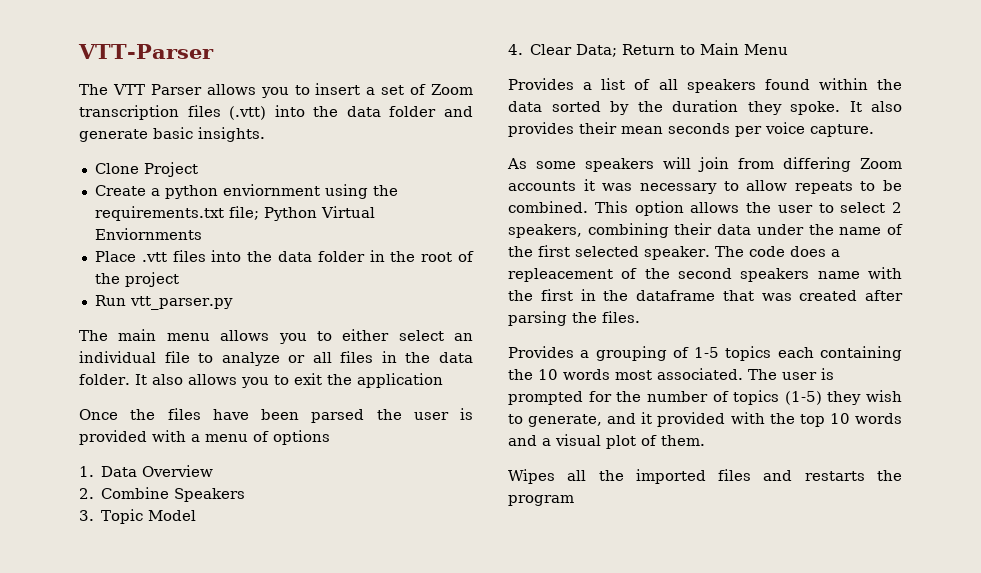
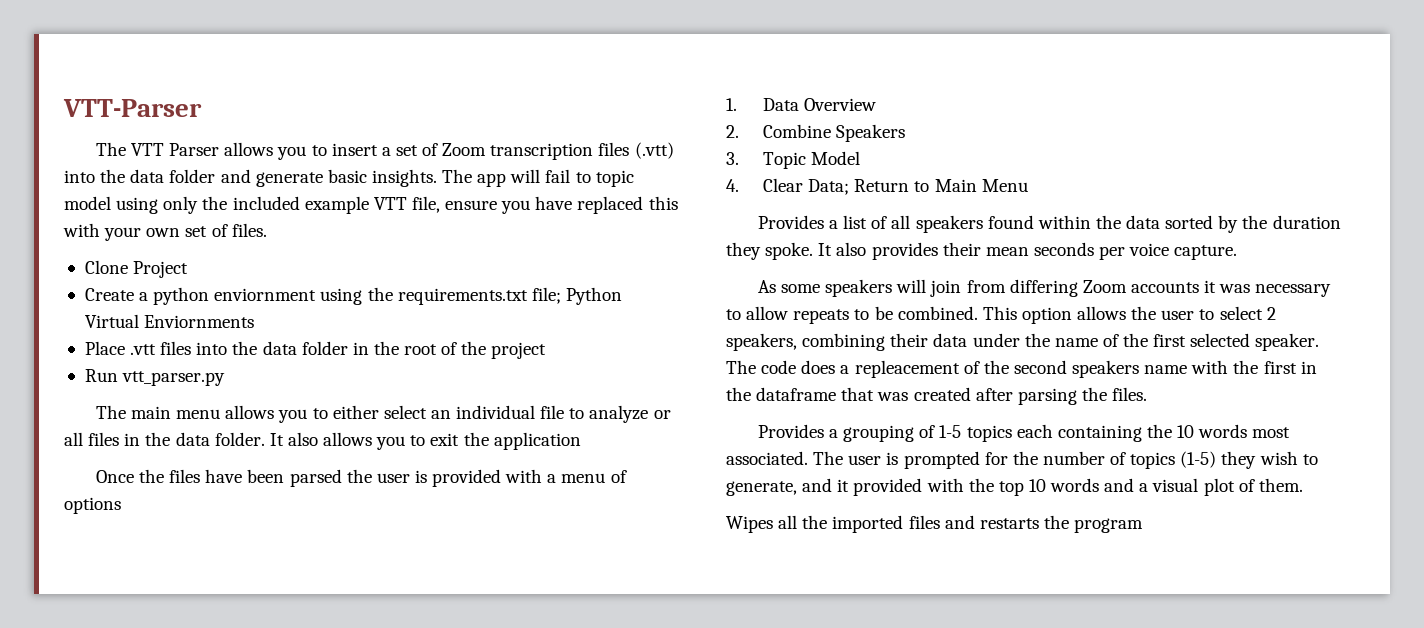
+ The app will fail to topic model using only the included example VTT file, ensure you have replaced this with your own set of files.

